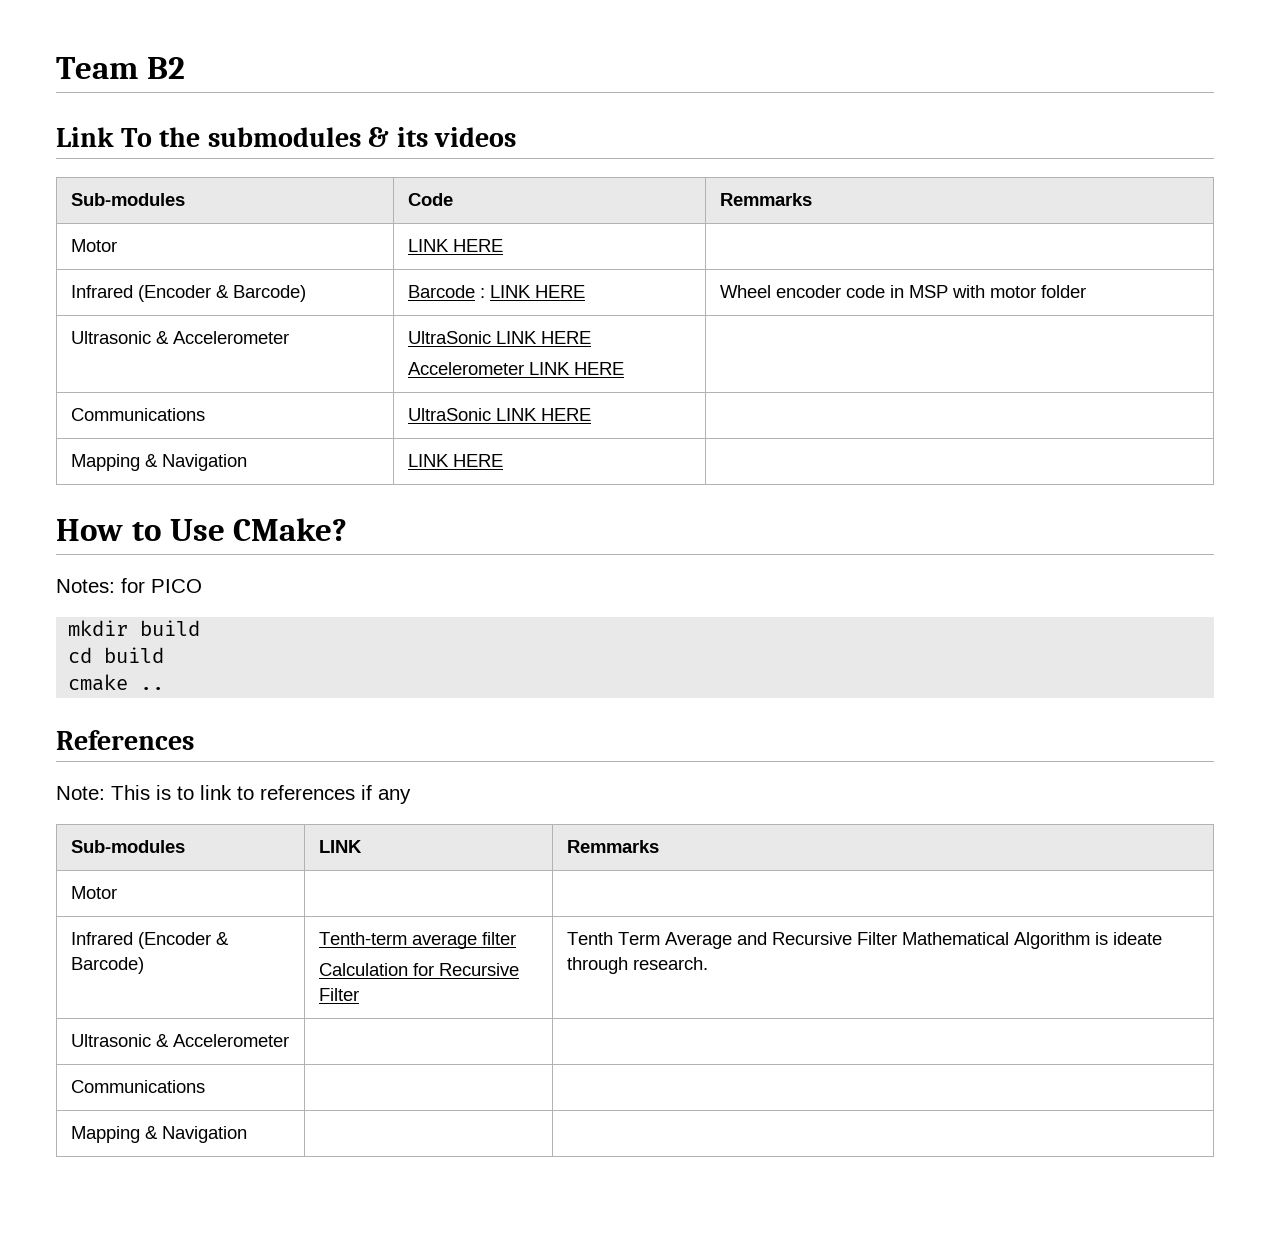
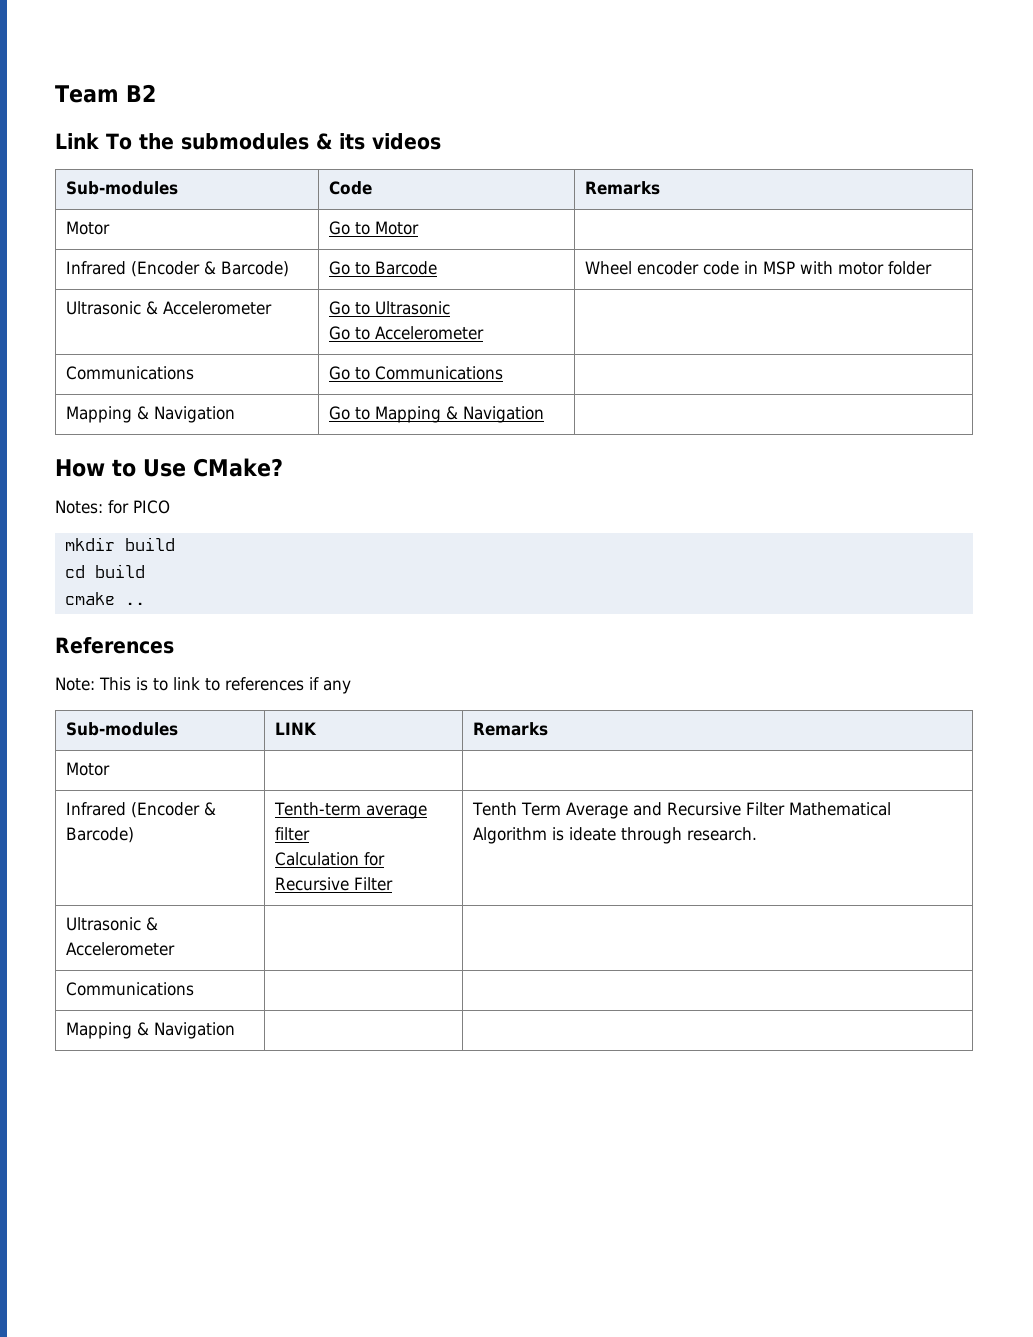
- Sub-modules | Code | Remmarks
- Motor | LINK HERE |
- Infrared (Encoder & Barcode) | Barcode : LINK HERE | Wheel encoder code in MSP with motor folder
+ Sub-modules | Code | Remarks
+ Motor | Go to Motor |
+ Infrared (Encoder & Barcode) | Go to Barcode | Wheel encoder code in MSP with motor folder
- Ultrasonic & Accelerometer | UltraSonic LINK HERE
- Accelerometer LINK HERE |
- Communications | UltraSonic LINK HERE |
- Mapping & Navigation | LINK HERE |
+ Ultrasonic & Accelerometer | Go to Ultrasonic
+ Go to Accelerometer |
+ Communications | Go to Communications |
+ Mapping & Navigation | Go to Mapping & Navigation |
- Sub-modules | LINK | Remmarks
+ Sub-modules | LINK | Remarks

